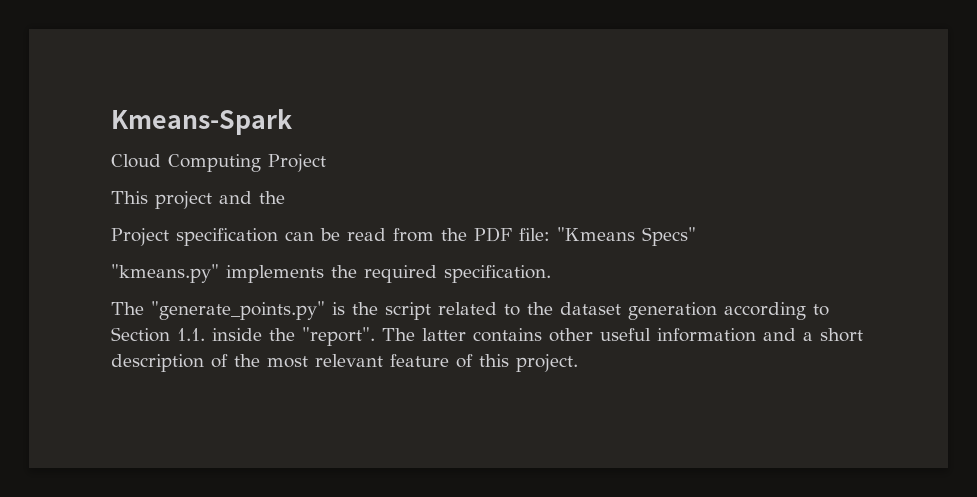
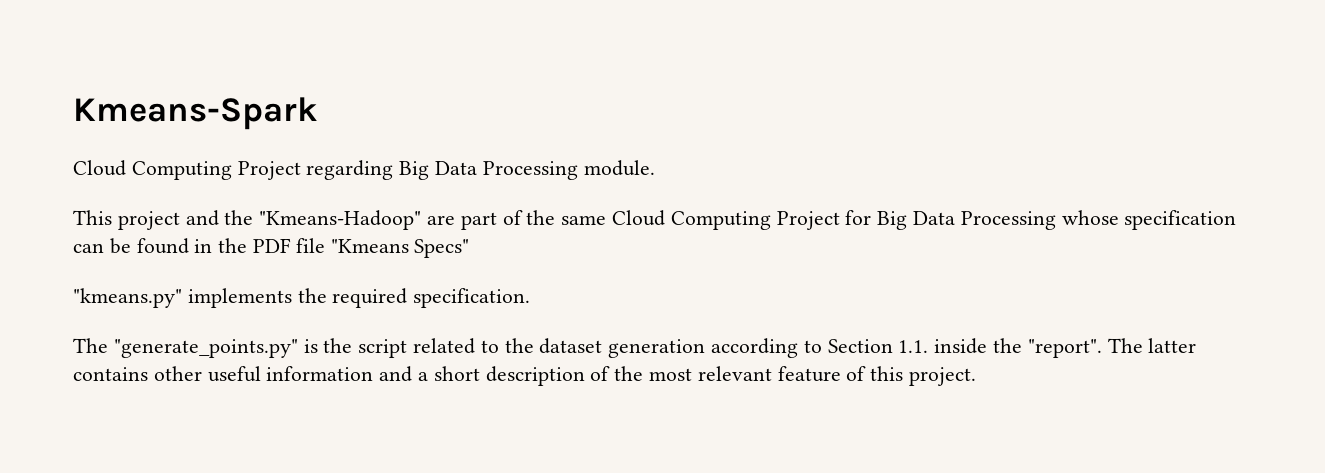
- Cloud Computing Project
+ Cloud Computing Project regarding Big Data Processing module.
- This project and the
- Project specification can be read from the PDF file: "Kmeans Specs"
+ This project and the "Kmeans-Hadoop" are part of the same Cloud Computing Project for Big Data Processing whose specification can be found in the PDF file "Kmeans Specs"

